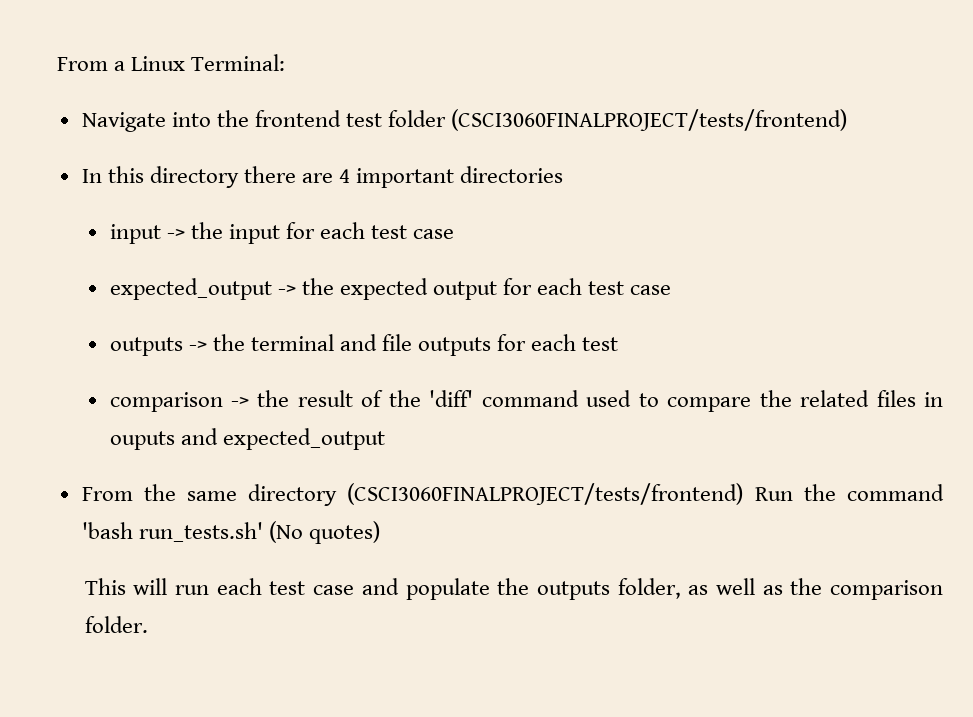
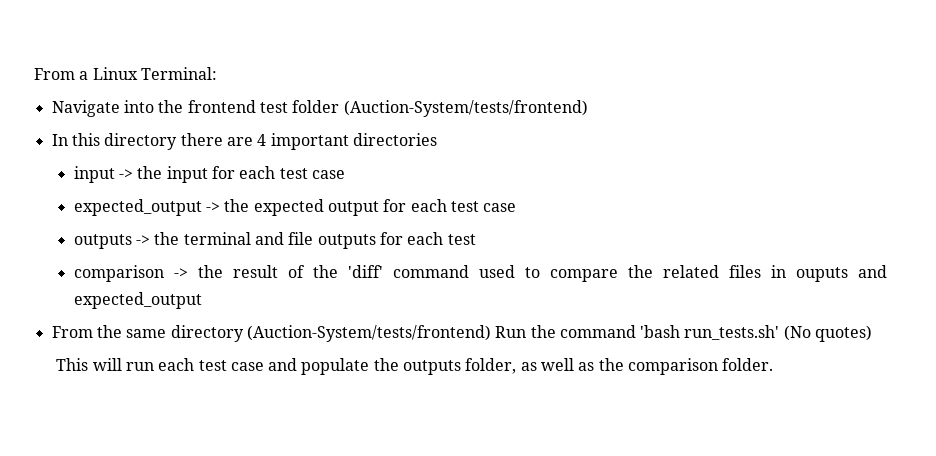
- Navigate into the frontend test folder (CSCI3060FINALPROJECT/tests/frontend)
+ Navigate into the frontend test folder (Auction-System/tests/frontend)
- From the same directory (CSCI3060FINALPROJECT/tests/frontend) Run the command 'bash run_tests.sh' (No quotes)
+ From the same directory (Auction-System/tests/frontend) Run the command 'bash run_tests.sh' (No quotes)

